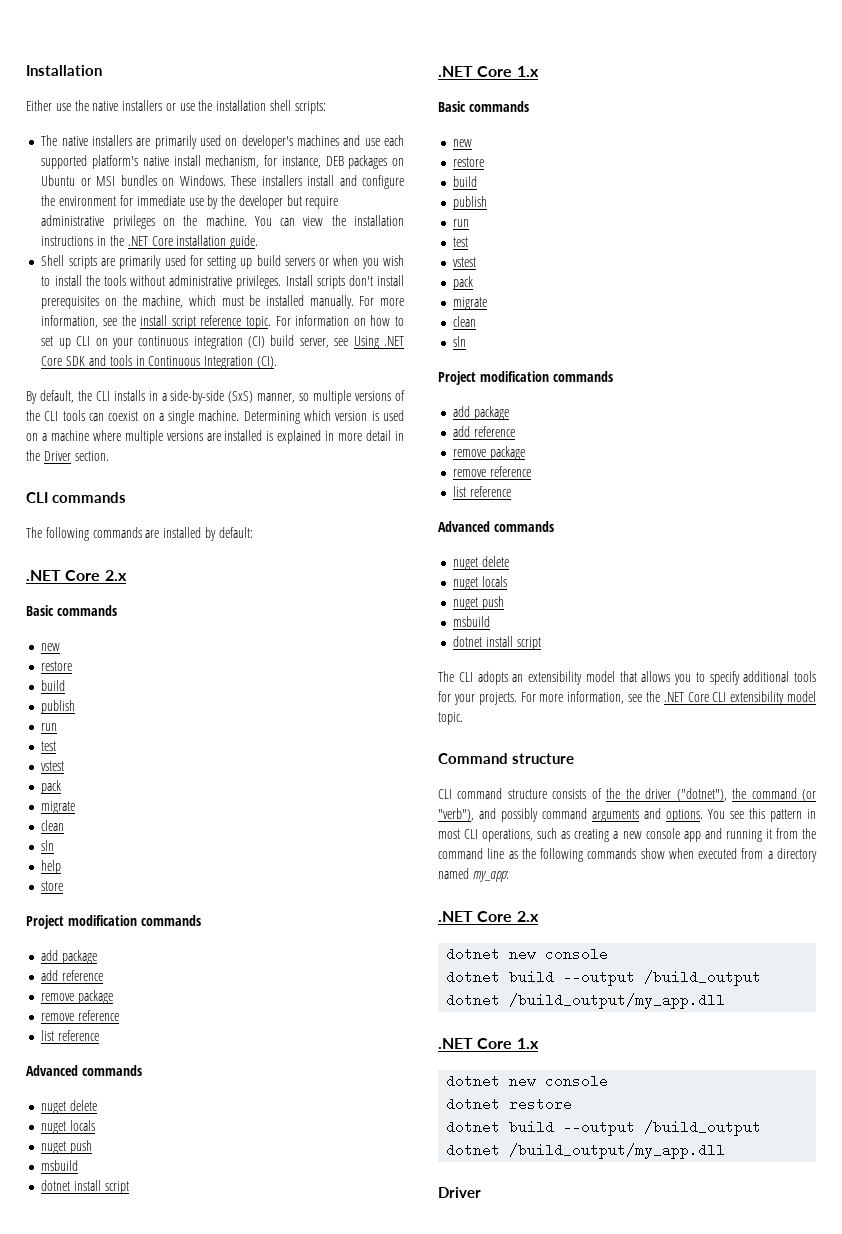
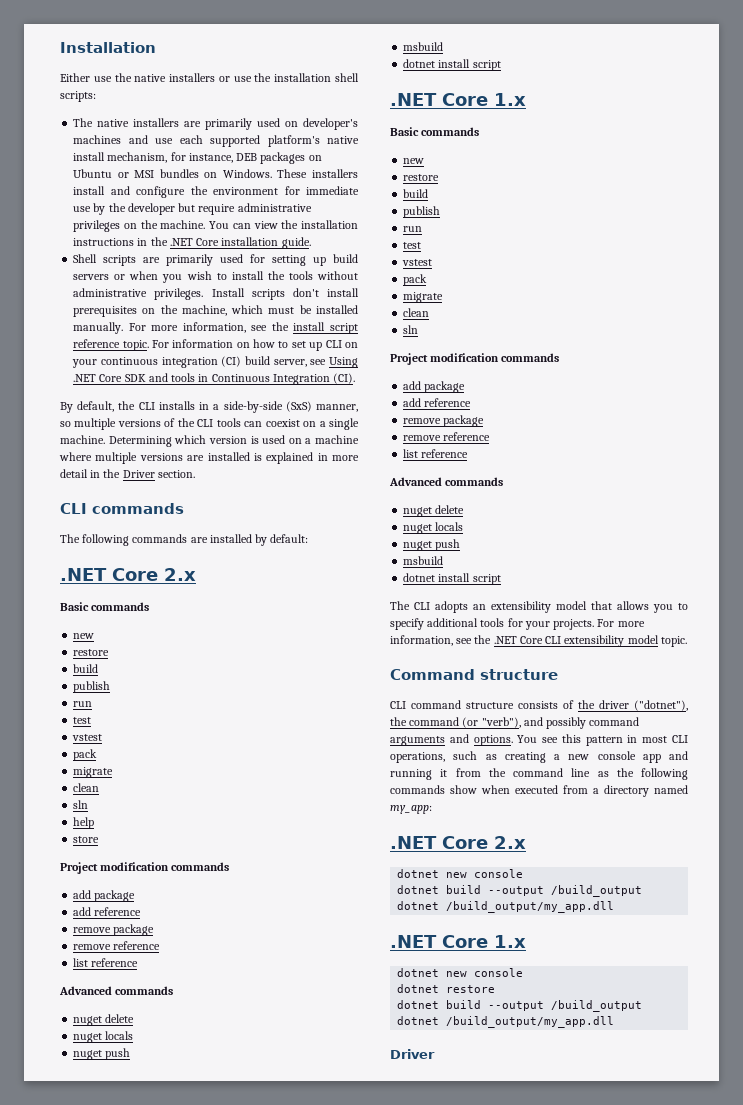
- CLI command structure consists of the the driver ("dotnet"), the command (or "verb"), and possibly command arguments and options.
+ CLI command structure consists of the driver ("dotnet"), the command (or "verb"), and possibly command arguments and options.

